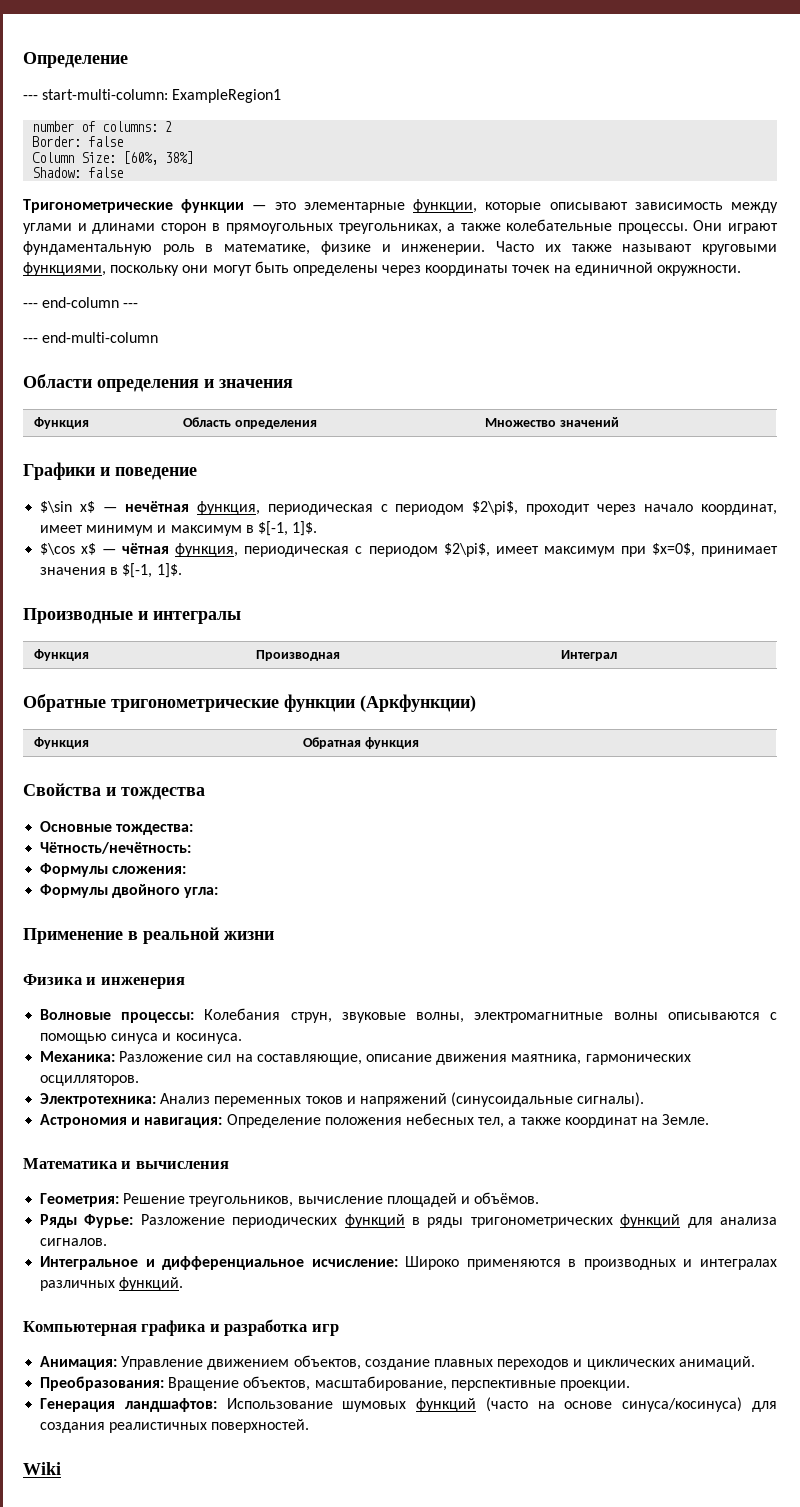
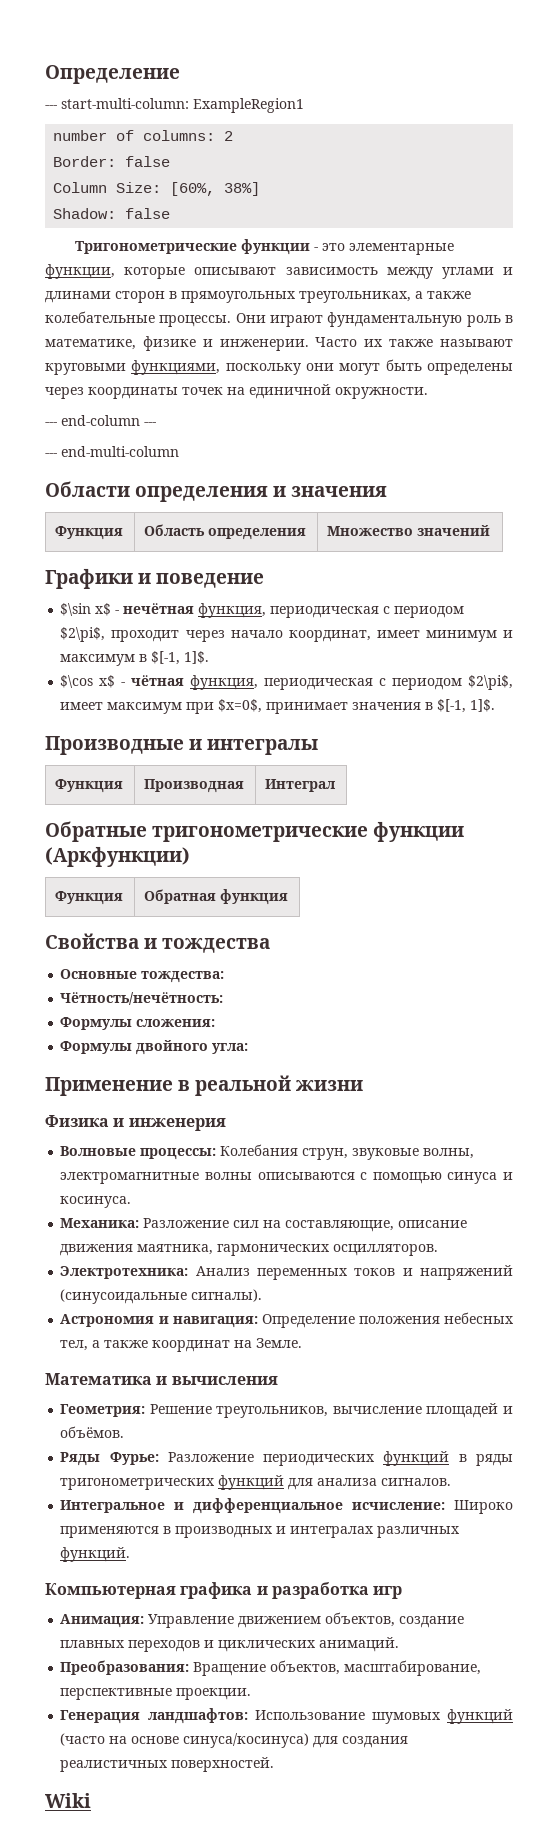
- Тригонометрические функции — это элементарные функции, которые описывают зависимость между углами и длинами сторон в прямоугольных треугольниках, а также колебательные процессы.
+ Тригонометрические функции - это элементарные функции, которые описывают зависимость между углами и длинами сторон в прямоугольных треугольниках, а также колебательные процессы.
- $\sin x$ — нечётная функция, периодическая с периодом $2\pi$, проходит через начало координат, имеет минимум и максимум в $[-1, 1]$.
+ $\sin x$ - нечётная функция, периодическая с периодом $2\pi$, проходит через начало координат, имеет минимум и максимум в $[-1, 1]$.
- $\cos x$ — чётная функция, периодическая с периодом $2\pi$, имеет максимум при $x=0$, принимает значения в $[-1, 1]$.
+ $\cos x$ - чётная функция, периодическая с периодом $2\pi$, имеет максимум при $x=0$, принимает значения в $[-1, 1]$.

